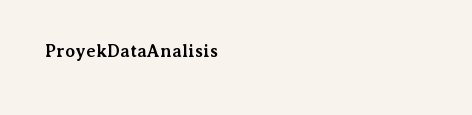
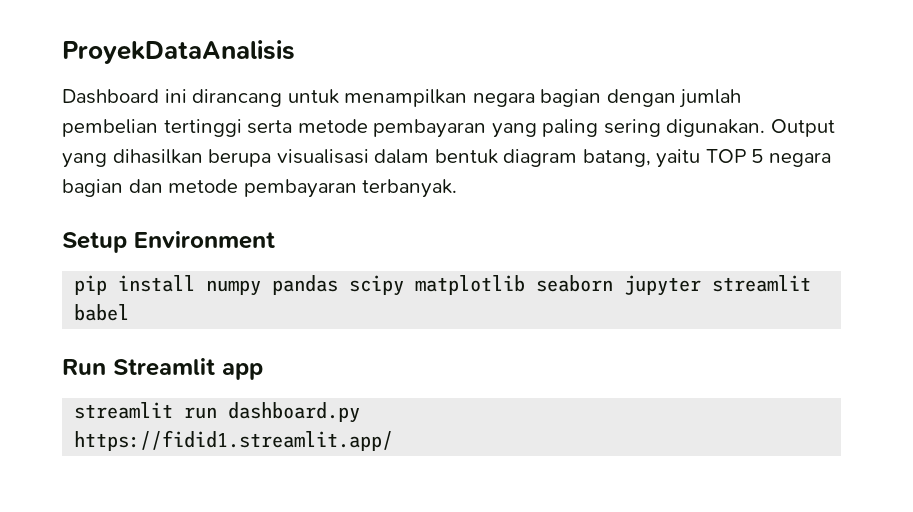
+ Dashboard ini dirancang untuk menampilkan negara bagian dengan jumlah pembelian tertinggi serta metode pembayaran yang paling sering digunakan. Output yang dihasilkan berupa visualisasi dalam bentuk diagram batang, yaitu TOP 5 negara bagian dan metode pembayaran terbanyak.
+ Setup Environment
+ pip install numpy pandas scipy matplotlib seaborn jupyter streamlit babel
+ Run Streamlit app
+ streamlit run dashboard.py
+ https://fidid1.streamlit.app/

